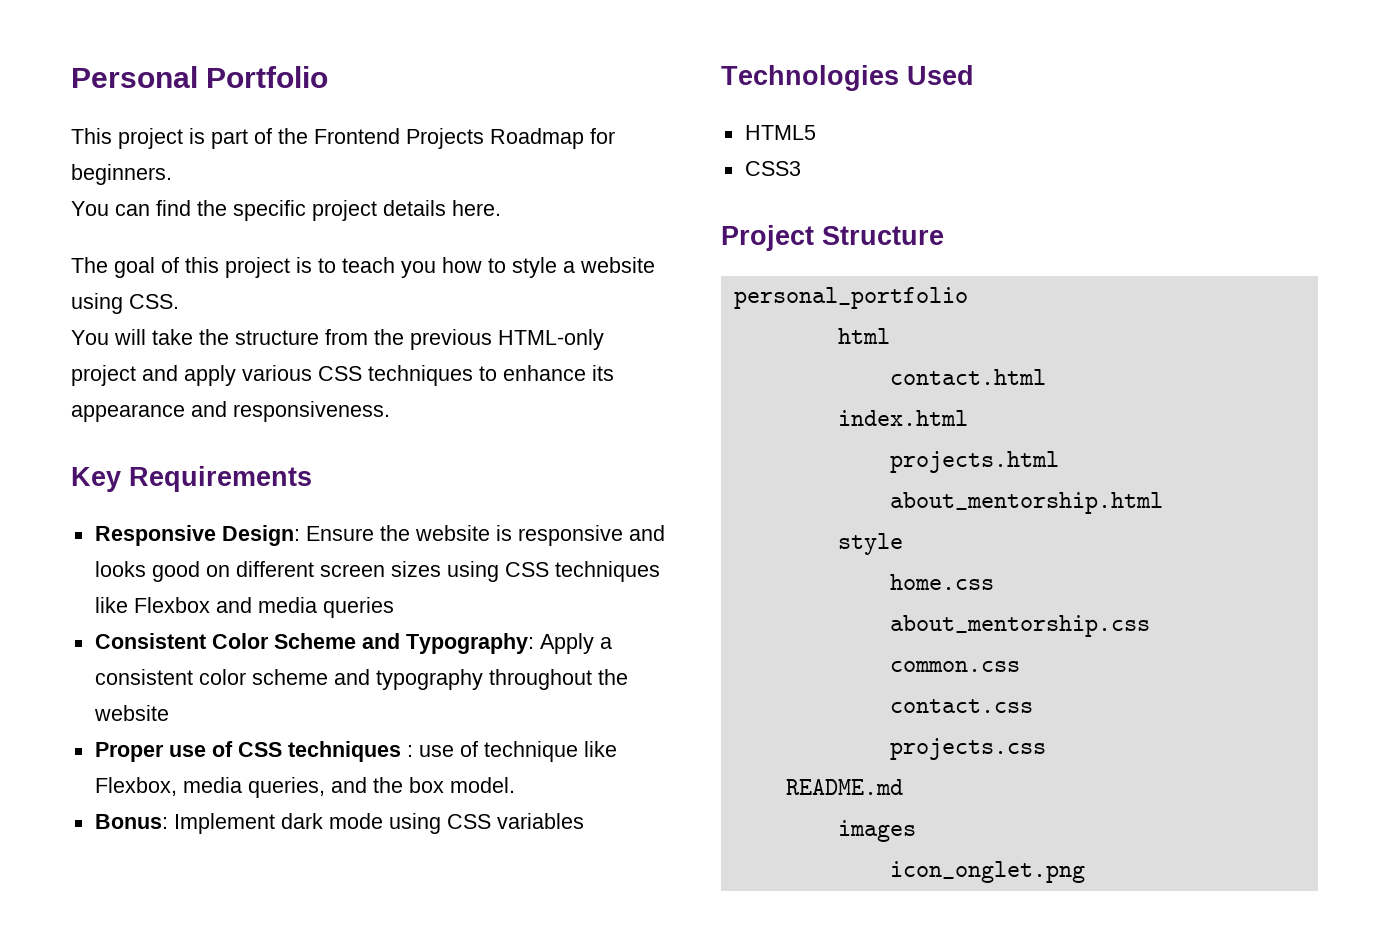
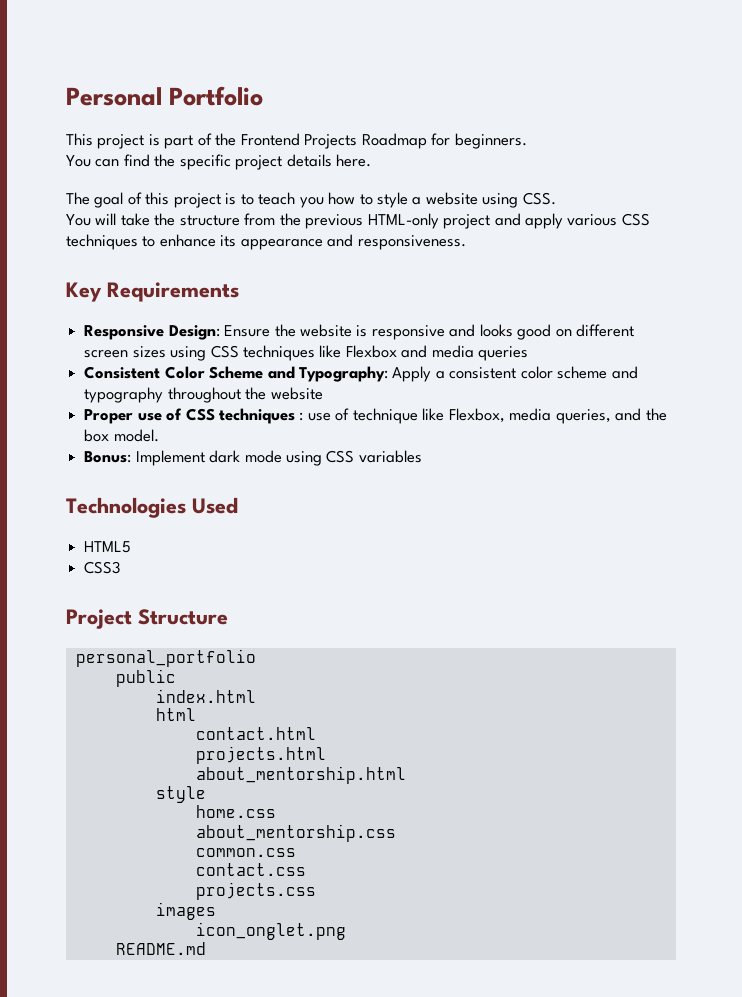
+ public
+ index.html
- index.html
- README.md
+ README.md

